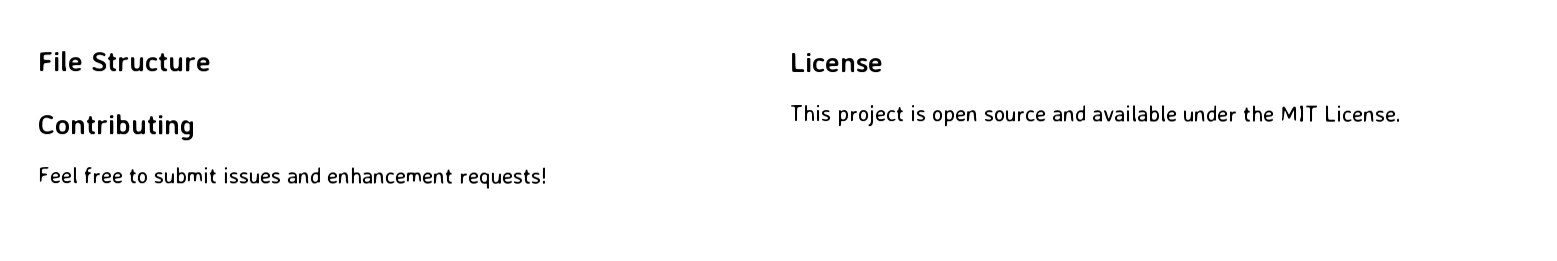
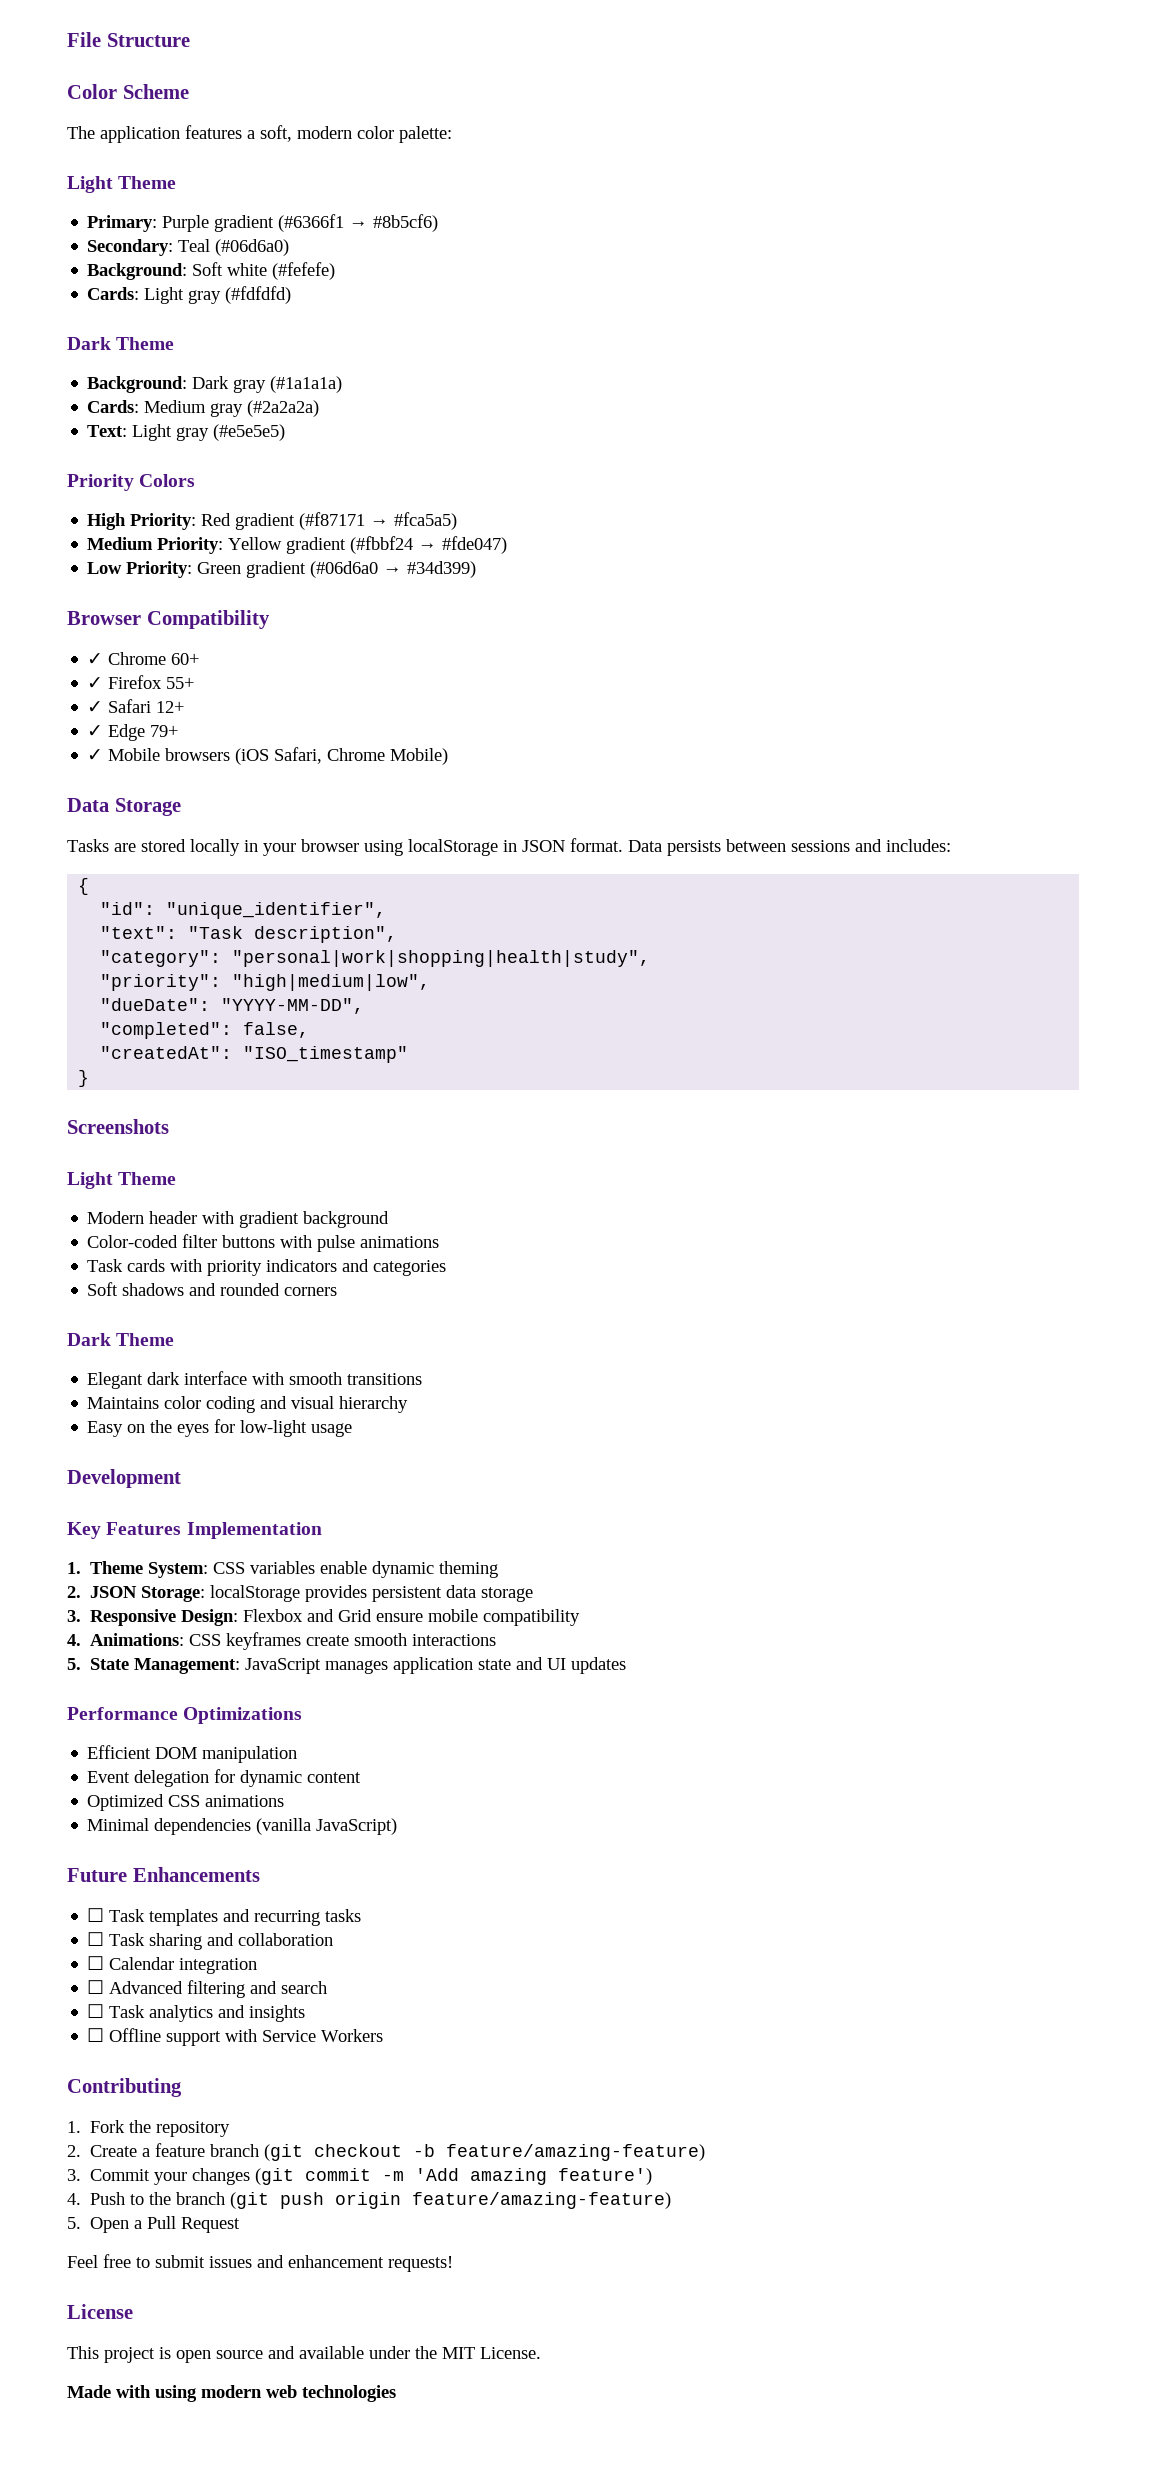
+ Color Scheme
+ The application features a soft, modern color palette:
+ Light Theme
+ Primary: Purple gradient (#6366f1 → #8b5cf6)
+ Secondary: Teal (#06d6a0)
+ Background: Soft white (#fefefe)
+ Cards: Light gray (#fdfdfd)
+ Dark Theme
+ Background: Dark gray (#1a1a1a)
+ Cards: Medium gray (#2a2a2a)
+ Text: Light gray (#e5e5e5)
+ Priority Colors
+ High Priority: Red gradient (#f87171 → #fca5a5)
+ Medium Priority: Yellow gradient (#fbbf24 → #fde047)
+ Low Priority: Green gradient (#06d6a0 → #34d399)
+ Browser Compatibility
+ ✓ Chrome 60+
+ ✓ Firefox 55+
+ ✓ Safari 12+
+ ✓ Edge 79+
+ ✓ Mobile browsers (iOS Safari, Chrome Mobile)
+ Data Storage
+ Tasks are stored locally in your browser using localStorage in JSON format. Data persists between sessions and includes:
+ {
+ "id": "unique_identifier",
+ "text": "Task description",
+ "category": "personal|work|shopping|health|study",
+ "priority": "high|medium|low",
+ "dueDate": "YYYY-MM-DD",
+ "completed": false,
+ "createdAt": "ISO_timestamp"
+ }
+ Screenshots
+ Light Theme
+ Modern header with gradient background
+ Color-coded filter buttons with pulse animations
+ Task cards with priority indicators and categories
+ Soft shadows and rounded corners
+ Dark Theme
+ Elegant dark interface with smooth transitions
+ Maintains color coding and visual hierarchy
+ Easy on the eyes for low-light usage
+ Development
+ Key Features Implementation
+ 1. Theme System: CSS variables enable dynamic theming
+ 2. JSON Storage: localStorage provides persistent data storage
+ 3. Responsive Design: Flexbox and Grid ensure mobile compatibility
+ 4. Animations: CSS keyframes create smooth interactions
+ 5. State Management: JavaScript manages application state and UI updates
+ Performance Optimizations
+ Efficient DOM manipulation
+ Event delegation for dynamic content
+ Optimized CSS animations
+ Minimal dependencies (vanilla JavaScript)
+ Future Enhancements
+ ☐ Task templates and recurring tasks
+ ☐ Task sharing and collaboration
+ ☐ Calendar integration
+ ☐ Advanced filtering and search
+ ☐ Task analytics and insights
+ ☐ Offline support with Service Workers
  Contributing
+ 1. Fork the repository
+ 2. Create a feature branch (git checkout -b feature/amazing-feature)
+ 3. Commit your changes (git commit -m 'Add amazing feature')
+ 4. Push to the branch (git push origin feature/amazing-feature)
+ 5. Open a Pull Request
+ Made with using modern web technologies

